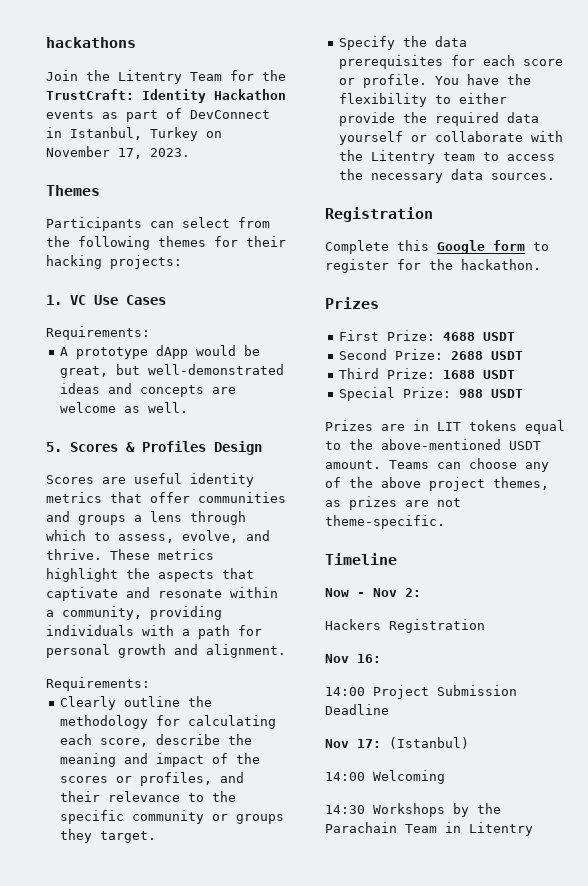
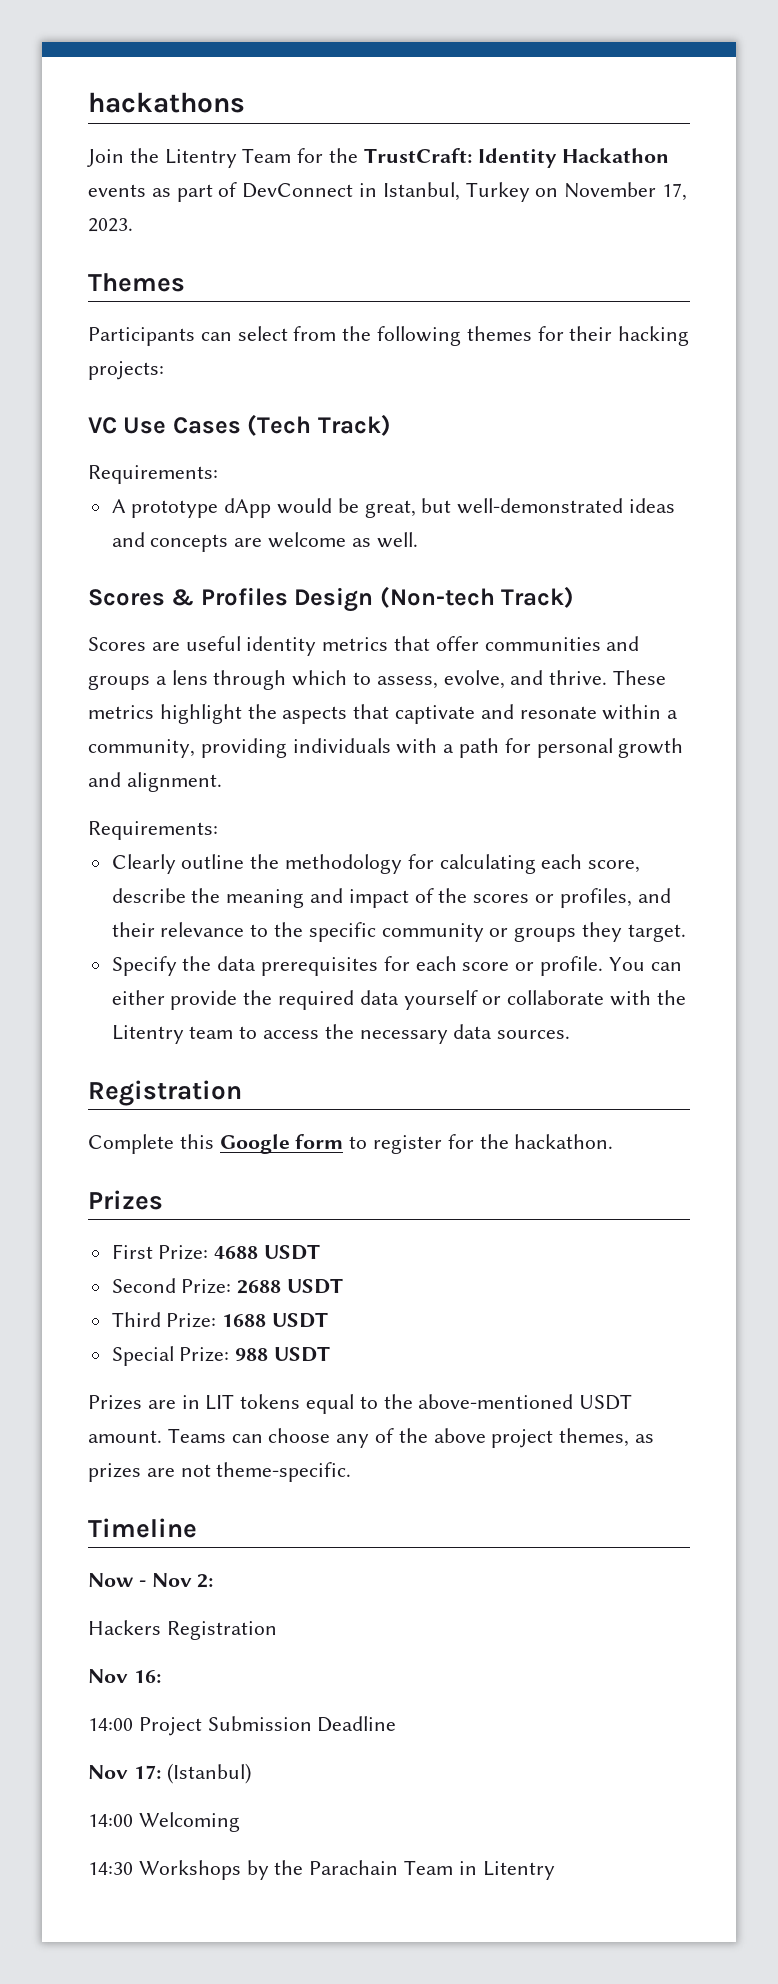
- 1. VC Use Cases
+ VC Use Cases (Tech Track)
- 5. Scores & Profiles Design
+ Scores & Profiles Design (Non-tech Track)
- You have the flexibility to either provide the required data yourself or collaborate with the Litentry team to access the necessary data sources.
+ You can either provide the required data yourself or collaborate with the Litentry team to access the necessary data sources.

